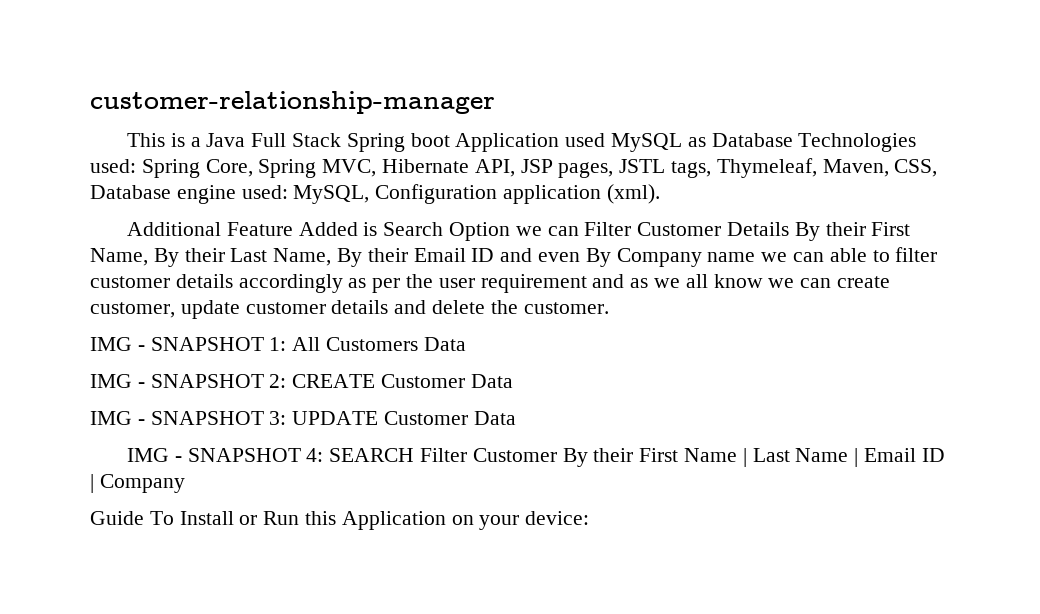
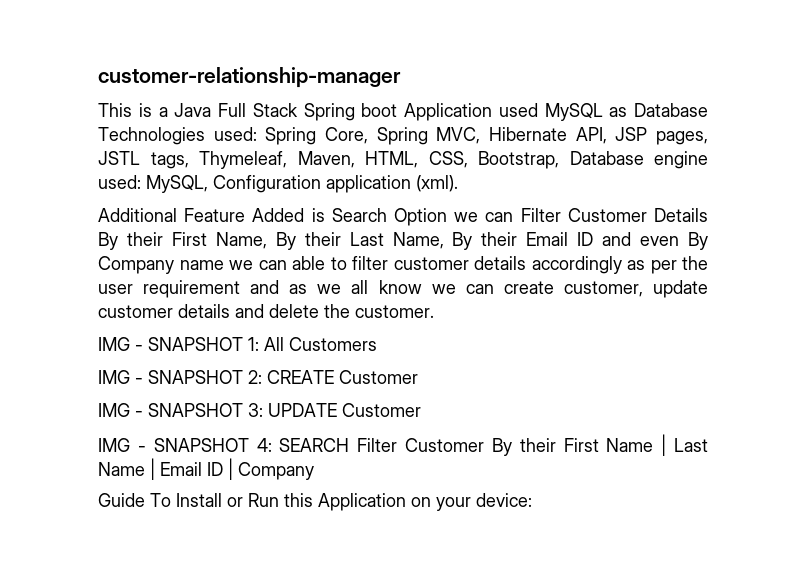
- This is a Java Full Stack Spring boot Application used MySQL as Database Technologies used: Spring Core, Spring MVC, Hibernate API, JSP pages, JSTL tags, Thymeleaf, Maven, CSS, Database engine used: MySQL, Configuration application (xml).
+ This is a Java Full Stack Spring boot Application used MySQL as Database Technologies used: Spring Core, Spring MVC, Hibernate API, JSP pages, JSTL tags, Thymeleaf, Maven, HTML, CSS, Bootstrap, Database engine used: MySQL, Configuration application (xml).
- IMG - SNAPSHOT 1: All Customers Data
+ IMG - SNAPSHOT 1: All Customers
- IMG - SNAPSHOT 2: CREATE Customer Data
+ IMG - SNAPSHOT 2: CREATE Customer
- IMG - SNAPSHOT 3: UPDATE Customer Data
+ IMG - SNAPSHOT 3: UPDATE Customer

